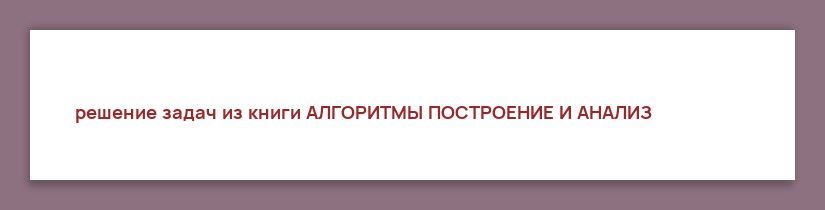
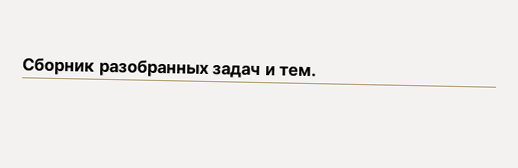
- решение задач из книги АЛГОРИТМЫ ПОСТРОЕНИЕ И АНАЛИЗ
+ Сборник разобранных задач и тем.

